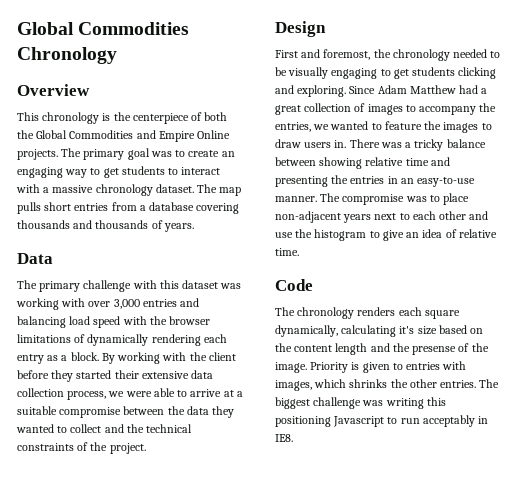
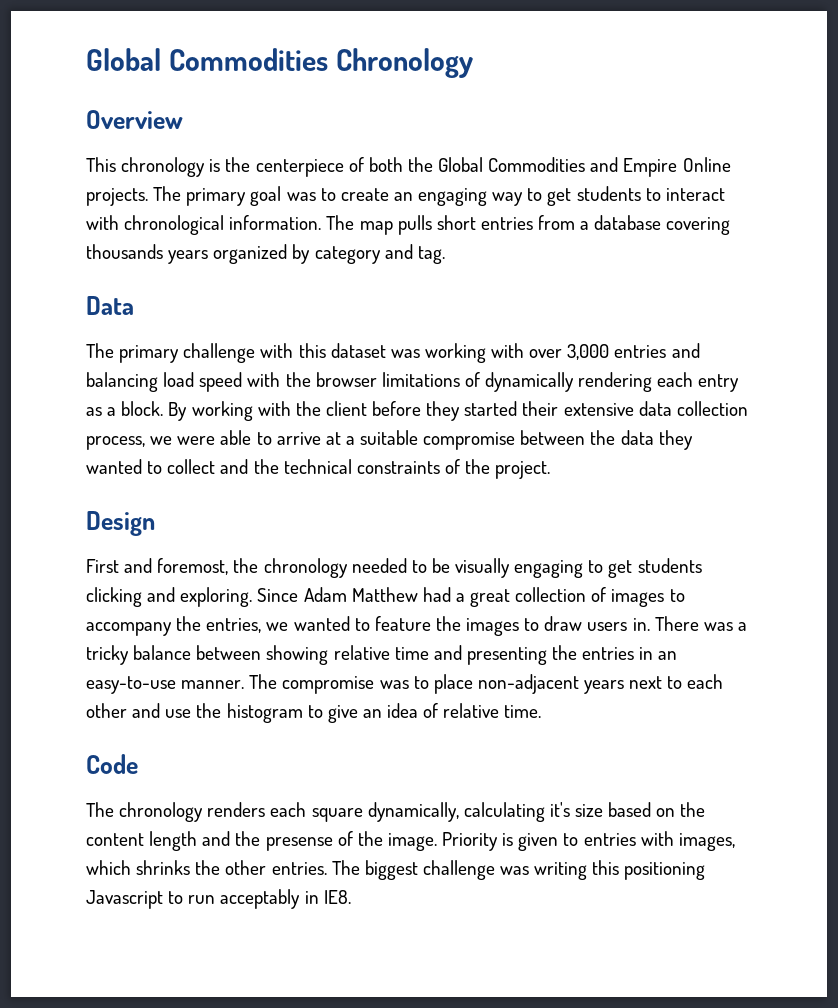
- The primary goal was to create an engaging way to get students to interact with a massive chronology dataset.
+ The primary goal was to create an engaging way to get students to interact with chronological information.
- The map pulls short entries from a database covering thousands and thousands of years.
+ The map pulls short entries from a database covering thousands years organized by category and tag.

